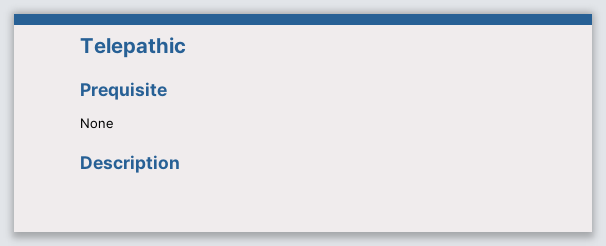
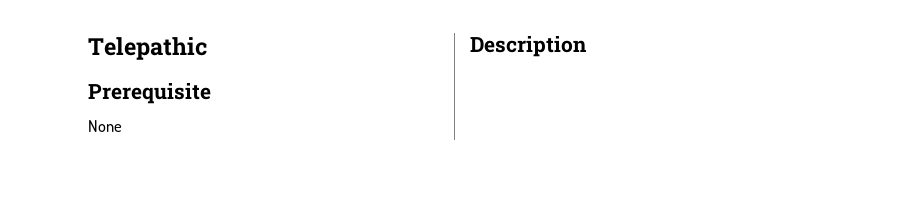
- Prequisite
+ Prerequisite

